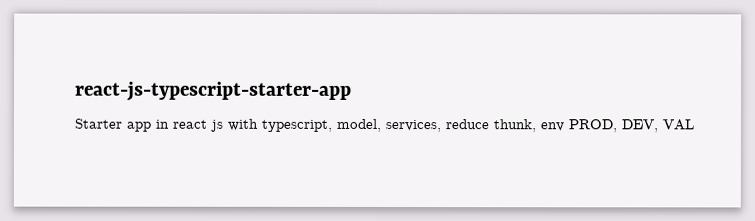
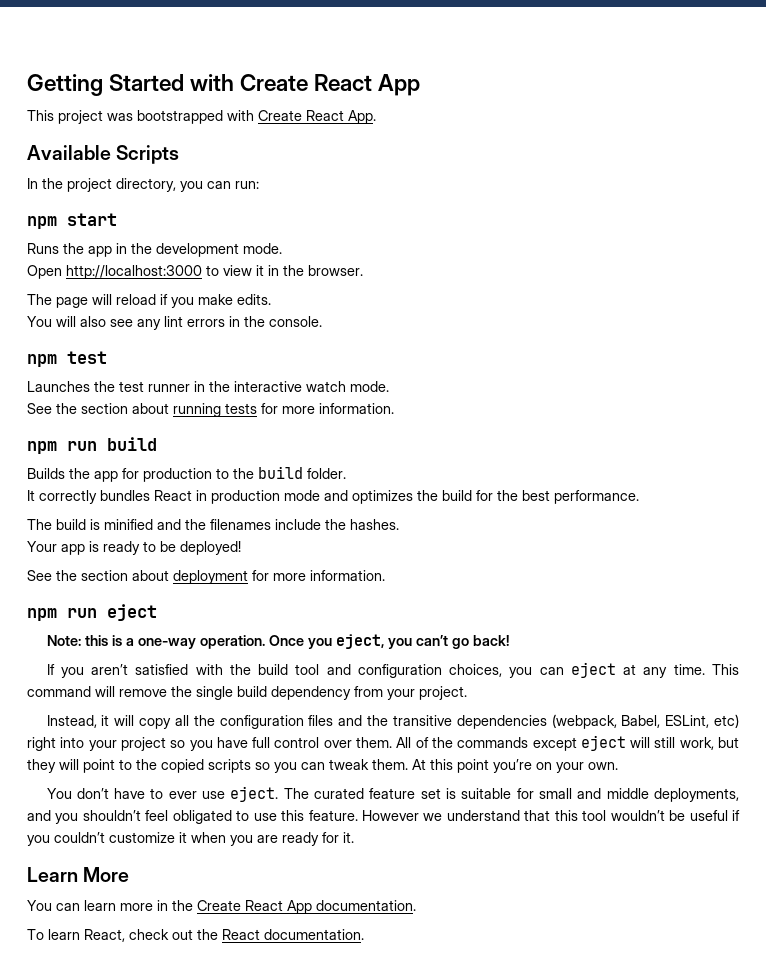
- react-js-typescript-starter-app
- Starter app in react js with typescript, model, services, reduce thunk, env PROD, DEV, VAL
+ Getting Started with Create React App
+ This project was bootstrapped with Create React App.
+ Available Scripts
+ In the project directory, you can run:
+ npm start
+ Runs the app in the development mode.
+ Open http://localhost:3000 to view it in the browser.
+ The page will reload if you make edits.
+ You will also see any lint errors in the console.
+ npm test
+ Launches the test runner in the interactive watch mode.
+ See the section about running tests for more information.
+ npm run build
+ Builds the app for production to the build folder.
+ It correctly bundles React in production mode and optimizes the build for the best performance.
+ The build is minified and the filenames include the hashes.
+ Your app is ready to be deployed!
+ See the section about deployment for more information.
+ npm run eject
+ Note: this is a one-way operation. Once you eject, you can’t go back!
+ If you aren’t satisfied with the build tool and configuration choices, you can eject at any time. This command will remove the single build dependency from your project.
+ Instead, it will copy all the configuration files and the transitive dependencies (webpack, Babel, ESLint, etc) right into your project so you have full control over them. All of the commands except eject will still work, but they will point to the copied scripts so you can tweak them. At this point you’re on your own.
+ You don’t have to ever use eject. The curated feature set is suitable for small and middle deployments, and you shouldn’t feel obligated to use this feature. However we understand that this tool wouldn’t be useful if you couldn’t customize it when you are ready for it.
+ Learn More
+ You can learn more in the Create React App documentation.
+ To learn React, check out the React documentation.

